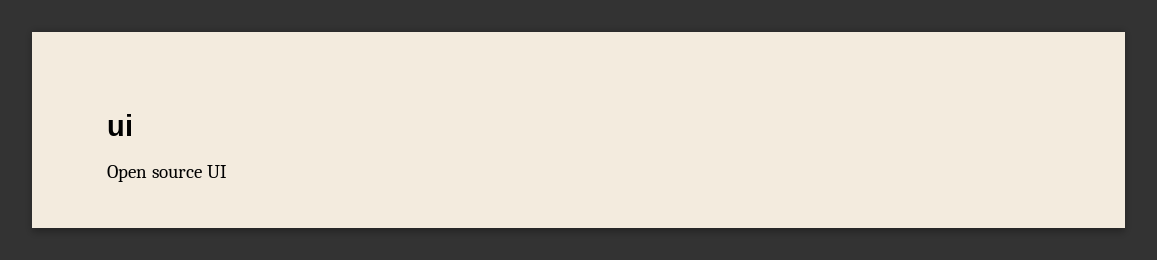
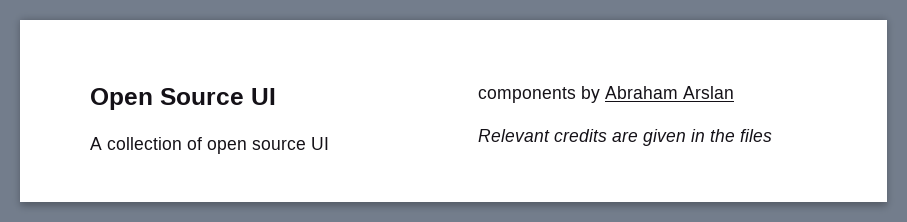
- ui
- Open source UI
+ Open Source UI
+ A collection of open source UI components by Abraham Arslan
+ Relevant credits are given in the files

